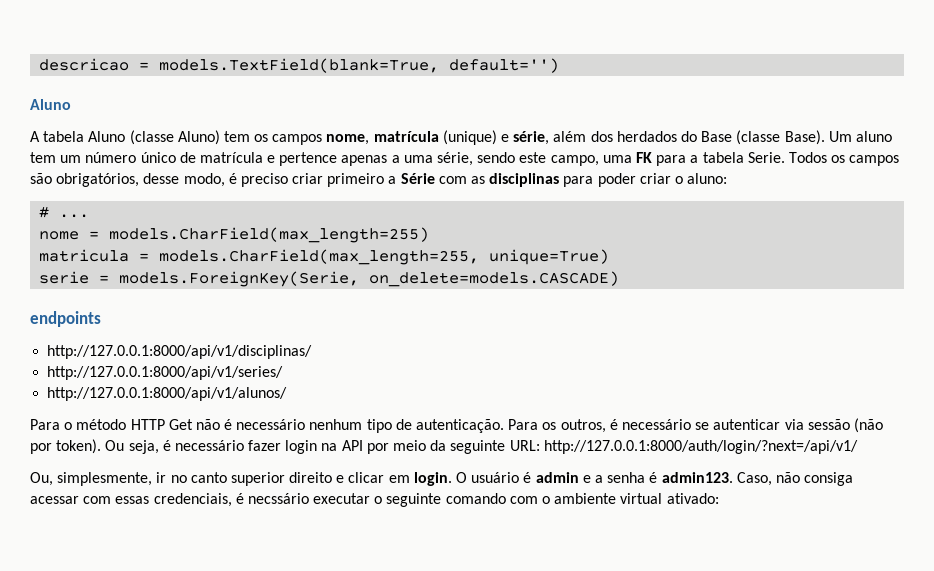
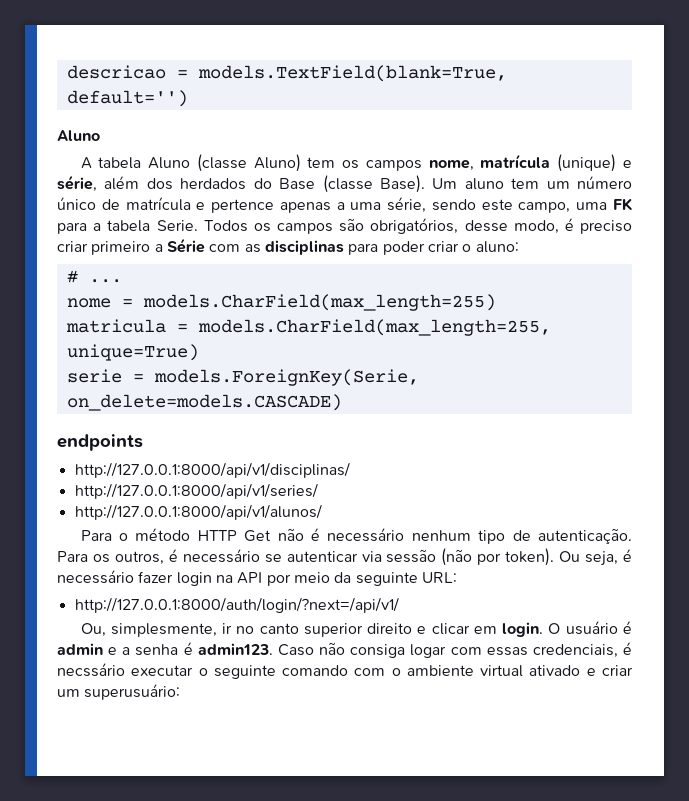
- Ou seja, é necessário fazer login na API por meio da seguinte URL: http://127.0.0.1:8000/auth/login/?next=/api/v1/
+ Ou seja, é necessário fazer login na API por meio da seguinte URL:
+ http://127.0.0.1:8000/auth/login/?next=/api/v1/
- Caso, não consiga acessar com essas credenciais, é necssário executar o seguinte comando com o ambiente virtual ativado:
+ Caso não consiga logar com essas credenciais, é necssário executar o seguinte comando com o ambiente virtual ativado e criar um superusuário:

